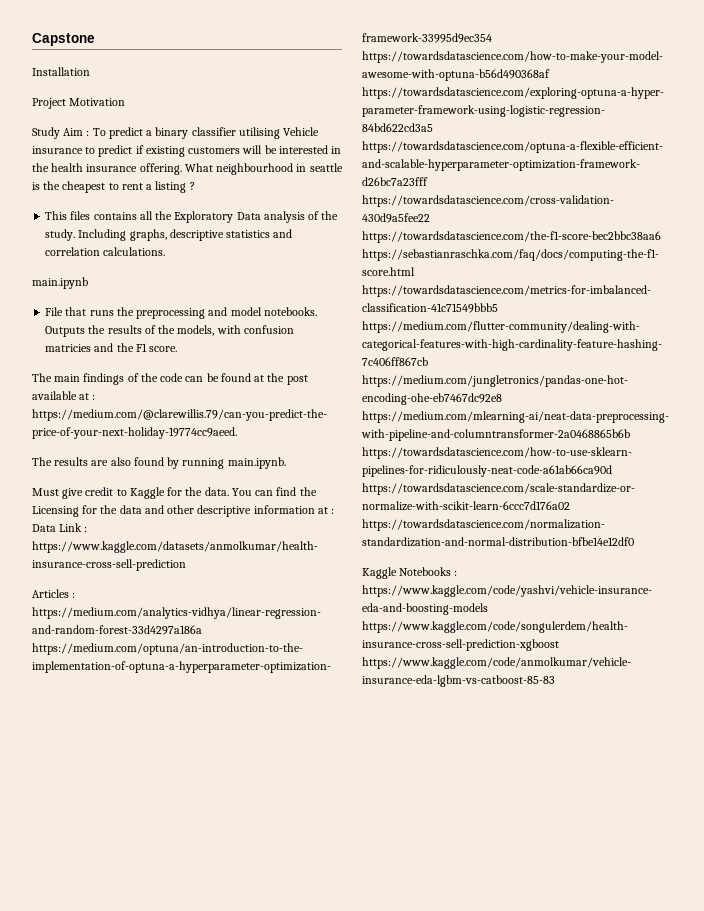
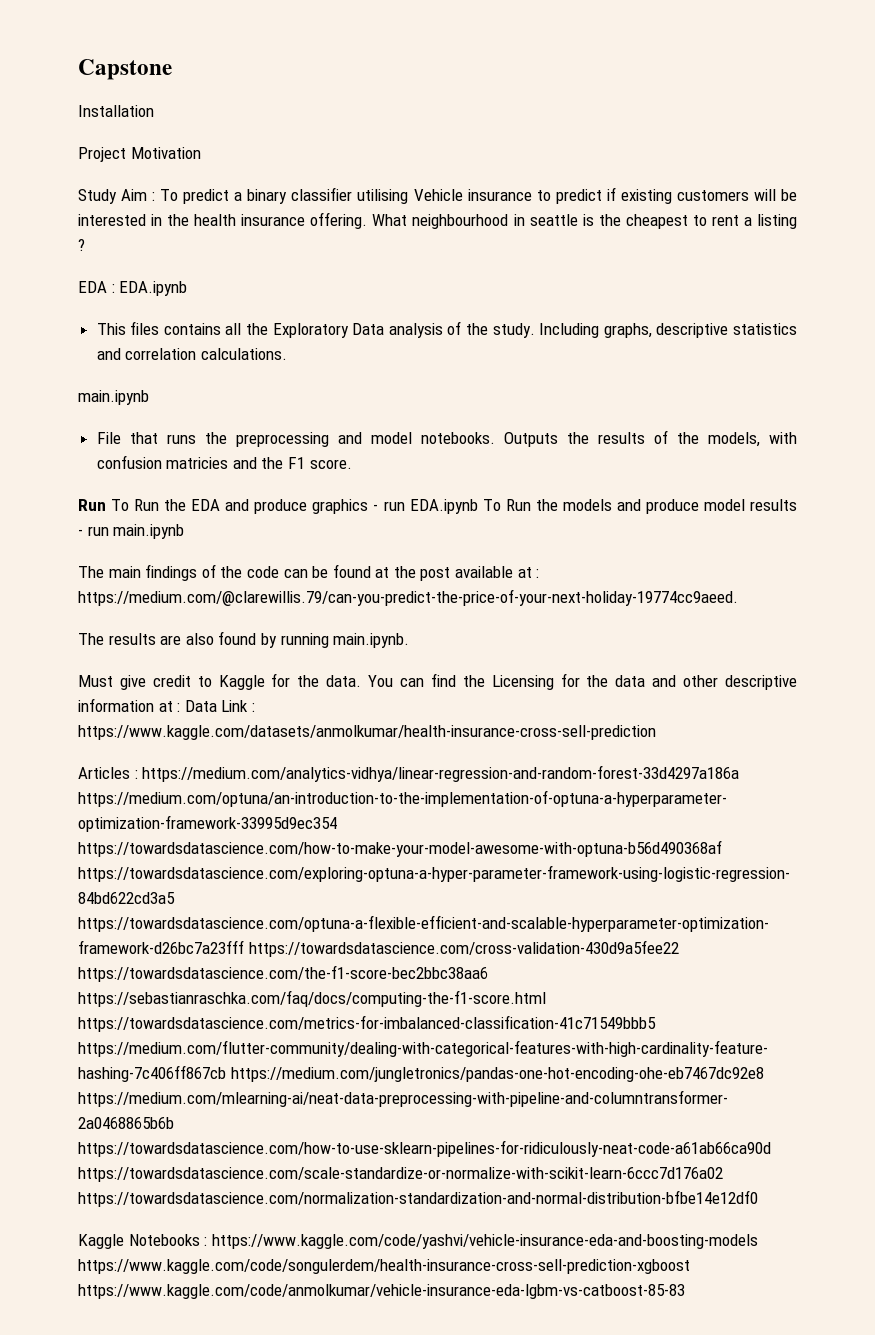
+ EDA : EDA.ipynb
+ Run To Run the EDA and produce graphics - run EDA.ipynb To Run the models and produce model results - run main.ipynb

